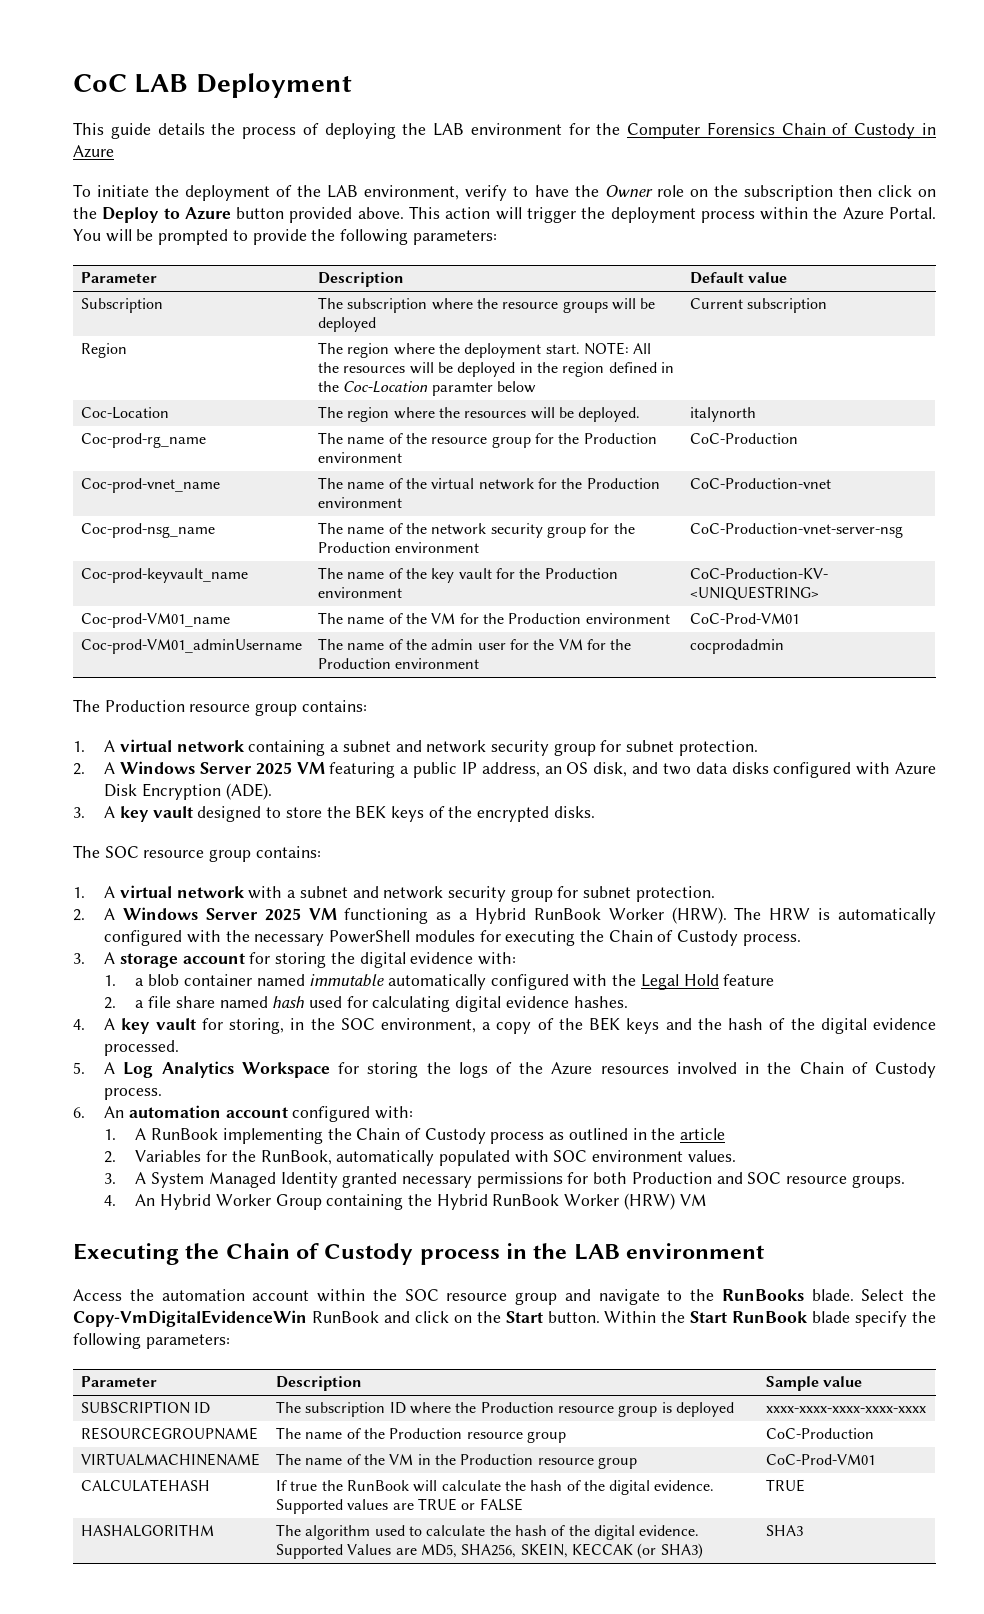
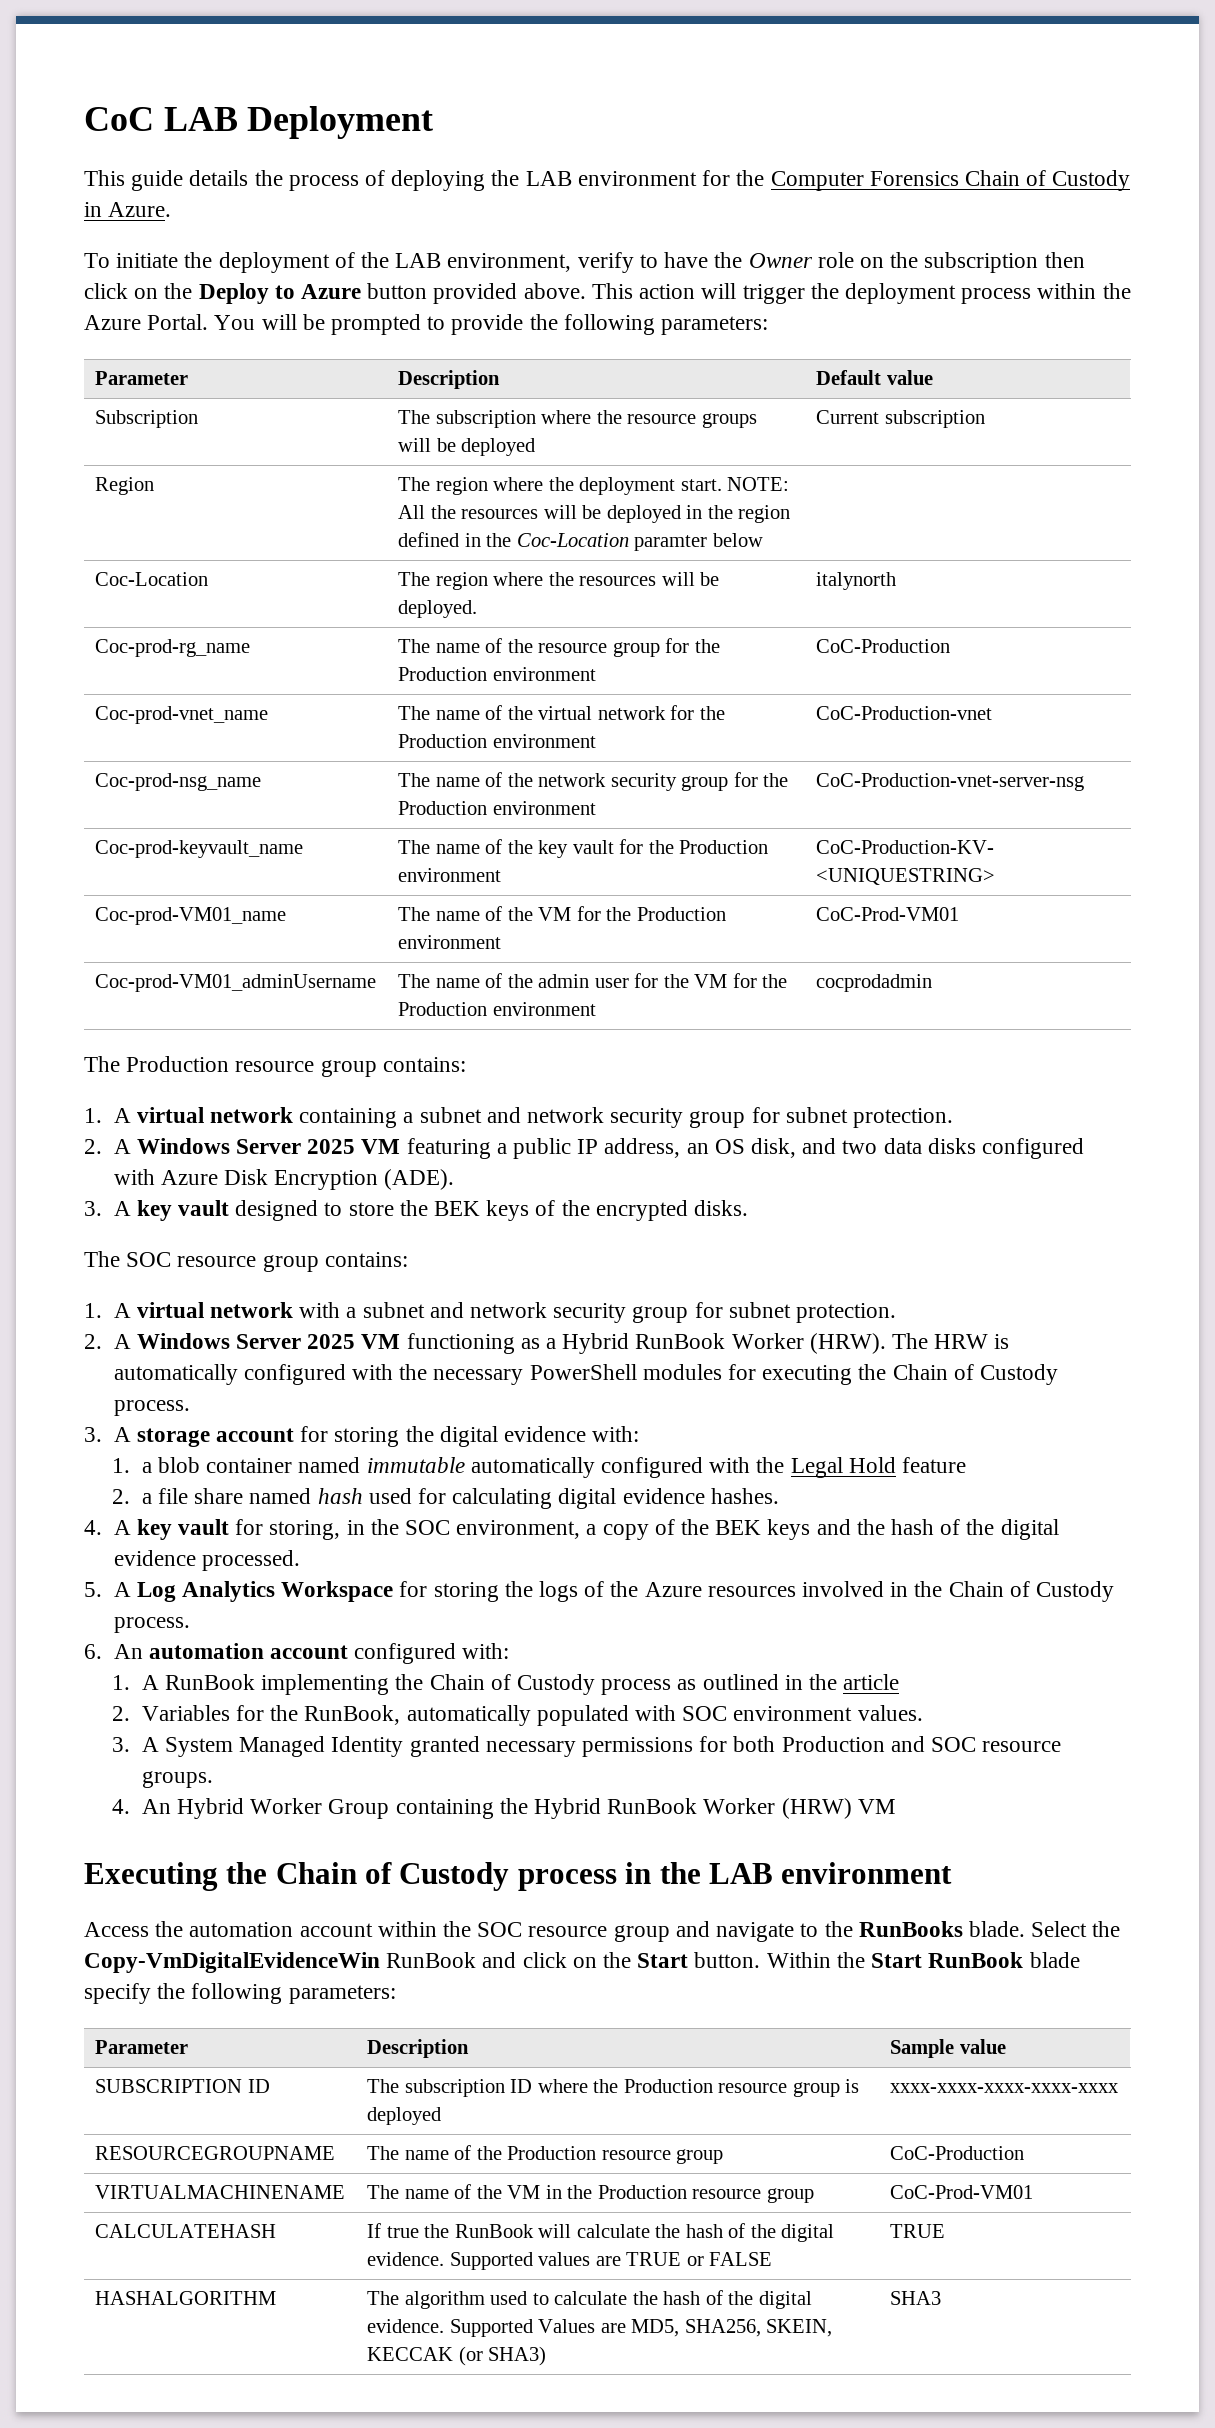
- This guide details the process of deploying the LAB environment for the Computer Forensics Chain of Custody in Azure
+ This guide details the process of deploying the LAB environment for the Computer Forensics Chain of Custody in Azure.

